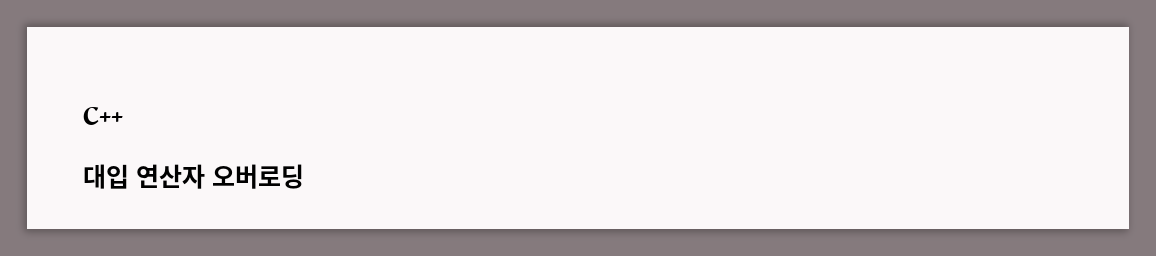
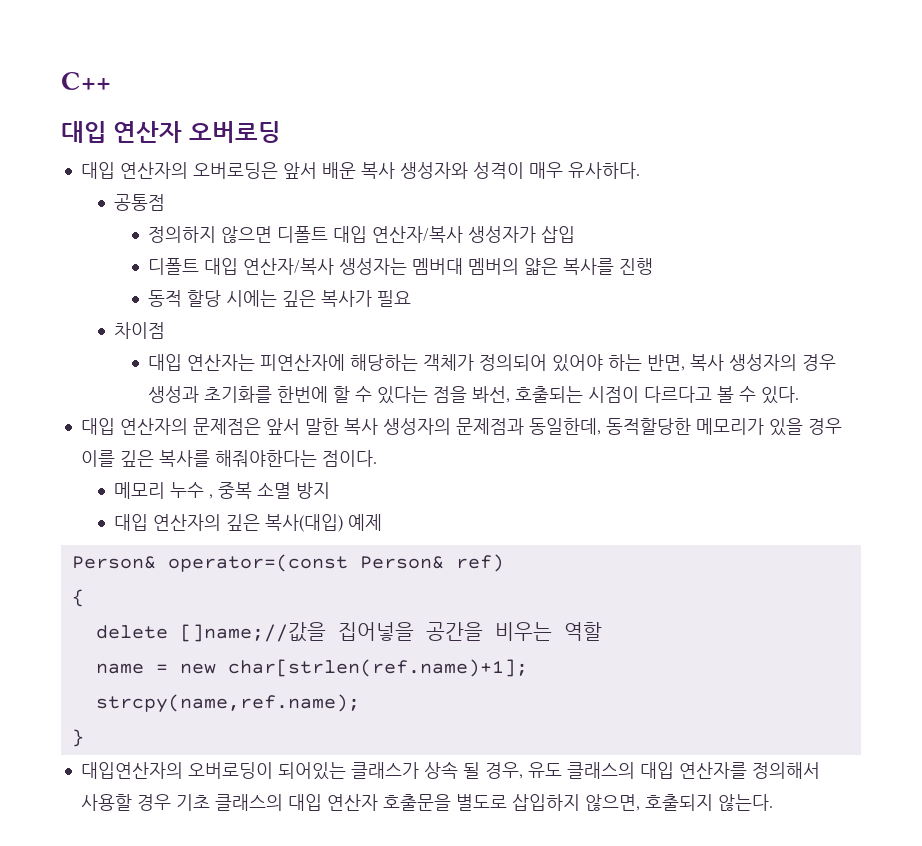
+ 대입 연산자의 오버로딩은 앞서 배운 복사 생성자와 성격이 매우 유사하다.
+ 공통점
+ 정의하지 않으면 디폴트 대입 연산자/복사 생성자가 삽입
+ 디폴트 대입 연산자/복사 생성자는 멤버대 멤버의 얇은 복사를 진행
+ 동적 할당 시에는 깊은 복사가 필요
+ 차이점
+ 대입 연산자는 피연산자에 해당하는 객체가 정의되어 있어야 하는 반면, 복사 생성자의 경우 생성과 초기화를 한번에 할 수 있다는 점을 봐선, 호출되는 시점이 다르다고 볼 수 있다.
+ 대입 연산자의 문제점은 앞서 말한 복사 생성자의 문제점과 동일한데, 동적할당한 메모리가 있을 경우 이를 깊은 복사를 해줘야한다는 점이다.
+ 메모리 누수 , 중복 소멸 방지
+ 대입 연산자의 깊은 복사(대입) 예제
+ Person& operator=(const Person& ref)
+ {
+ delete []name;//값을 집어넣을 공간을 비우는 역할
+ name = new char[strlen(ref.name)+1];
+ strcpy(name,ref.name);
+ }
+ 대입연산자의 오버로딩이 되어있는 클래스가 상속 될 경우, 유도 클래스의 대입 연산자를 정의해서 사용할 경우 기초 클래스의 대입 연산자 호출문을 별도로 삽입하지 않으면, 호출되지 않는다.

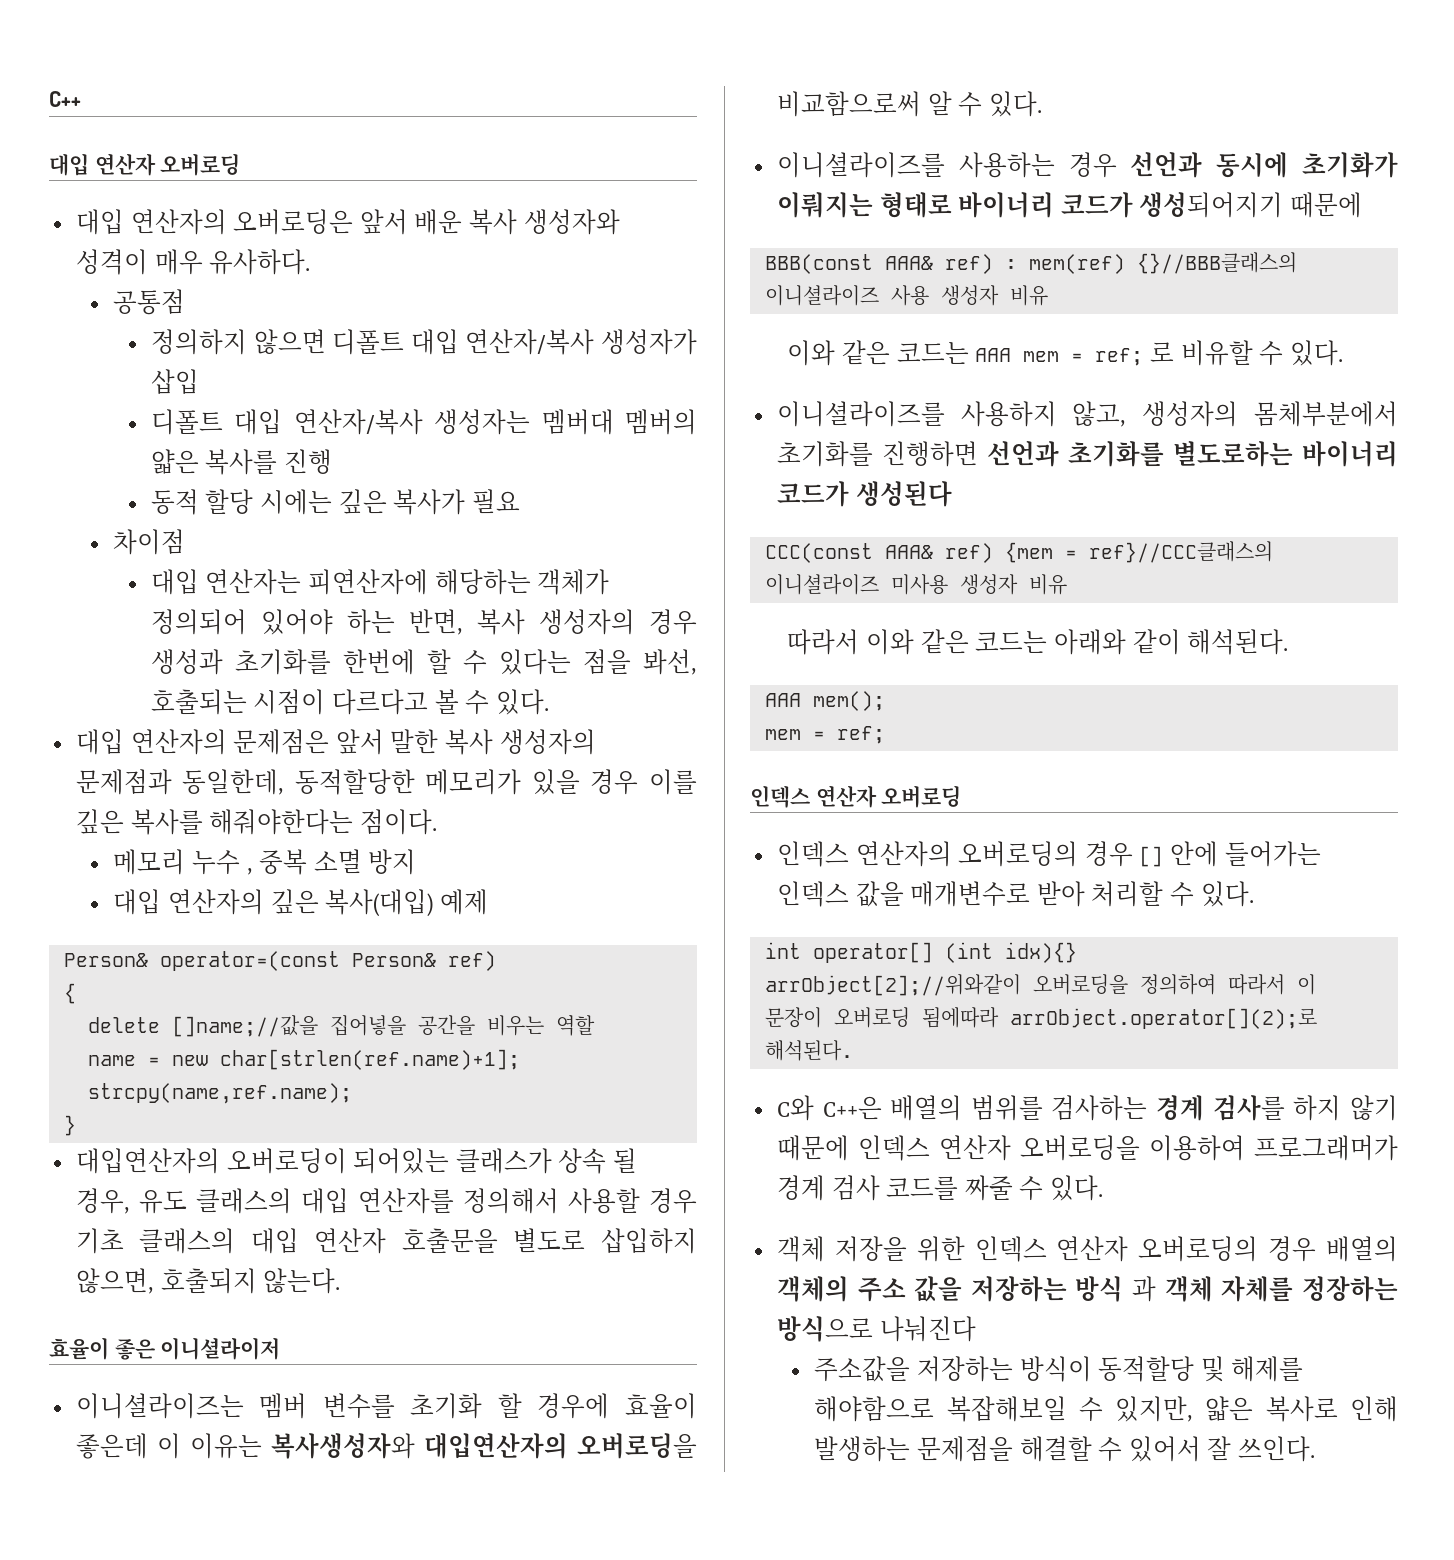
+ 효율이 좋은 이니셜라이저
+ 이니셜라이즈는 멤버 변수를 초기화 할 경우에 효율이 좋은데 이 이유는 복사생성자와 대입연산자의 오버로딩을 비교함으로써 알 수 있다.
+ 이니셜라이즈를 사용하는 경우 선언과 동시에 초기화가 이뤄지는 형태로 바이너리 코드가 생성되어지기 때문에
+ BBB(const AAA& ref) : mem(ref) {}//BBB클래스의 이니셜라이즈 사용 생성자 비유
+ 이와 같은 코드는 AAA mem = ref; 로 비유할 수 있다.
+ 이니셜라이즈를 사용하지 않고, 생성자의 몸체부분에서 초기화를 진행하면 선언과 초기화를 별도로하는 바이너리 코드가 생성된다
+ CCC(const AAA& ref) {mem = ref}//CCC클래스의 이니셜라이즈 미사용 생성자 비유
+ 따라서 이와 같은 코드는 아래와 같이 해석된다.
+ AAA mem();
+ mem = ref;
+ 인덱스 연산자 오버로딩
+ 인덱스 연산자의 오버로딩의 경우 [] 안에 들어가는 인덱스 값을 매개변수로 받아 처리할 수 있다.
+ int operator[] (int idx){}
+ arrObject[2];//위와같이 오버로딩을 정의하여 따라서 이 문장이 오버로딩 됨에따라 arrObject.operator[](2);로 해석된다.
+ C와 C++은 배열의 범위를 검사하는 경계 검사를 하지 않기 때문에 인덱스 연산자 오버로딩을 이용하여 프로그래머가 경계 검사 코드를 짜줄 수 있다.
+ 객체 저장을 위한 인덱스 연산자 오버로딩의 경우 배열의 객체의 주소 값을 저장하는 방식 과 객체 자체를 정장하는 방식으로 나눠진다
+ 주소값을 저장하는 방식이 동적할당 및 해제를 해야함으로 복잡해보일 수 있지만, 얇은 복사로 인해 발생하는 문제점을 해결할 수 있어서 잘 쓰인다.

